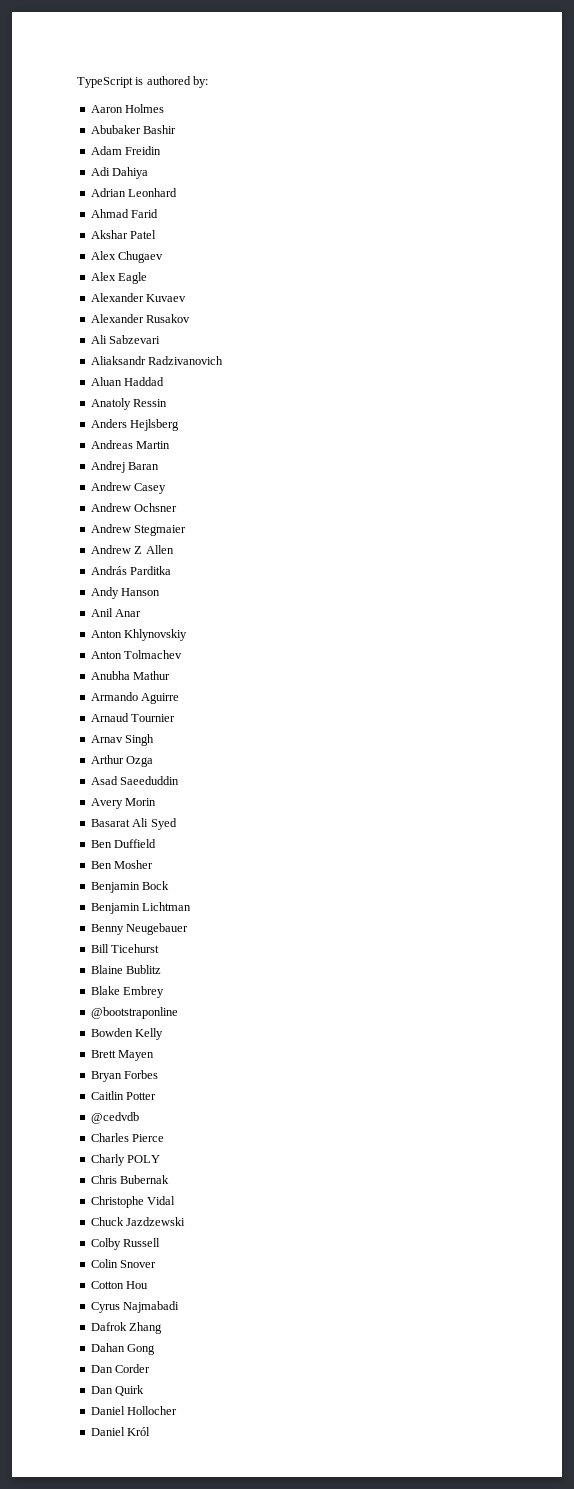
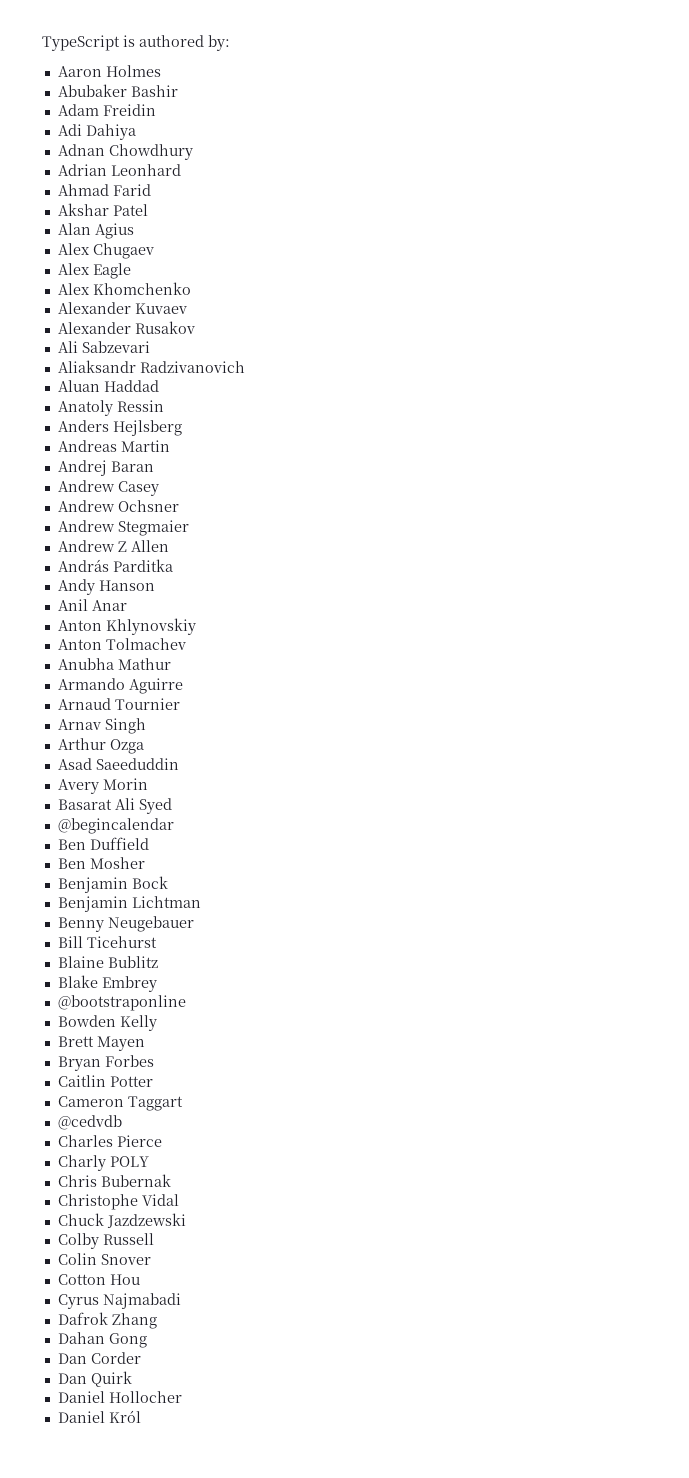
+ Adnan Chowdhury
+ Alan Agius
+ Alex Khomchenko
+ @begincalendar
+ Cameron Taggart

